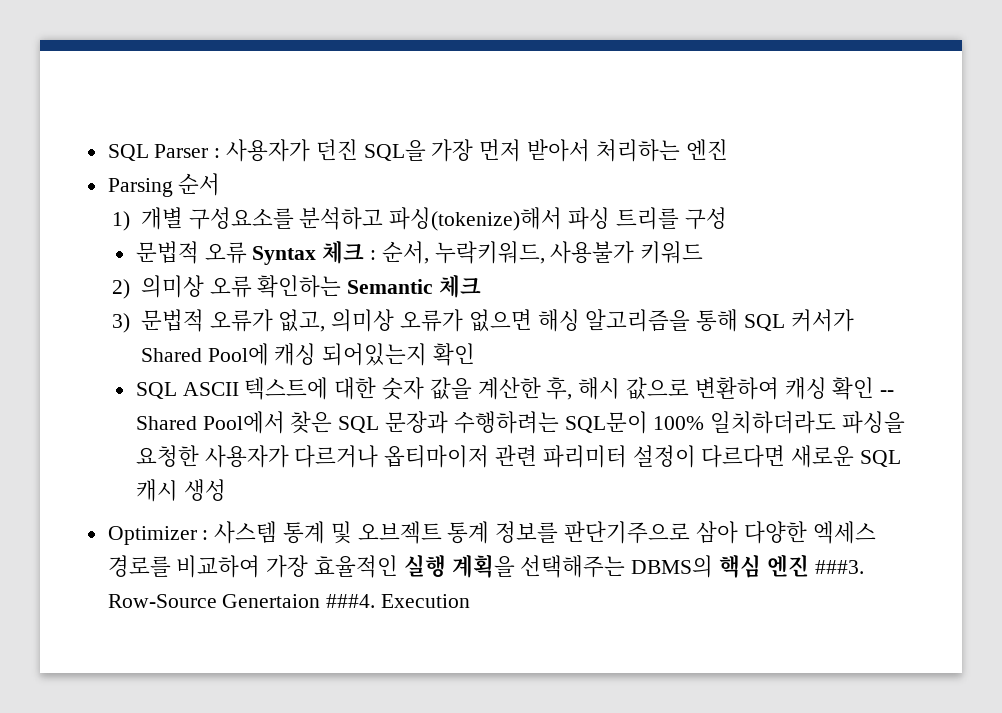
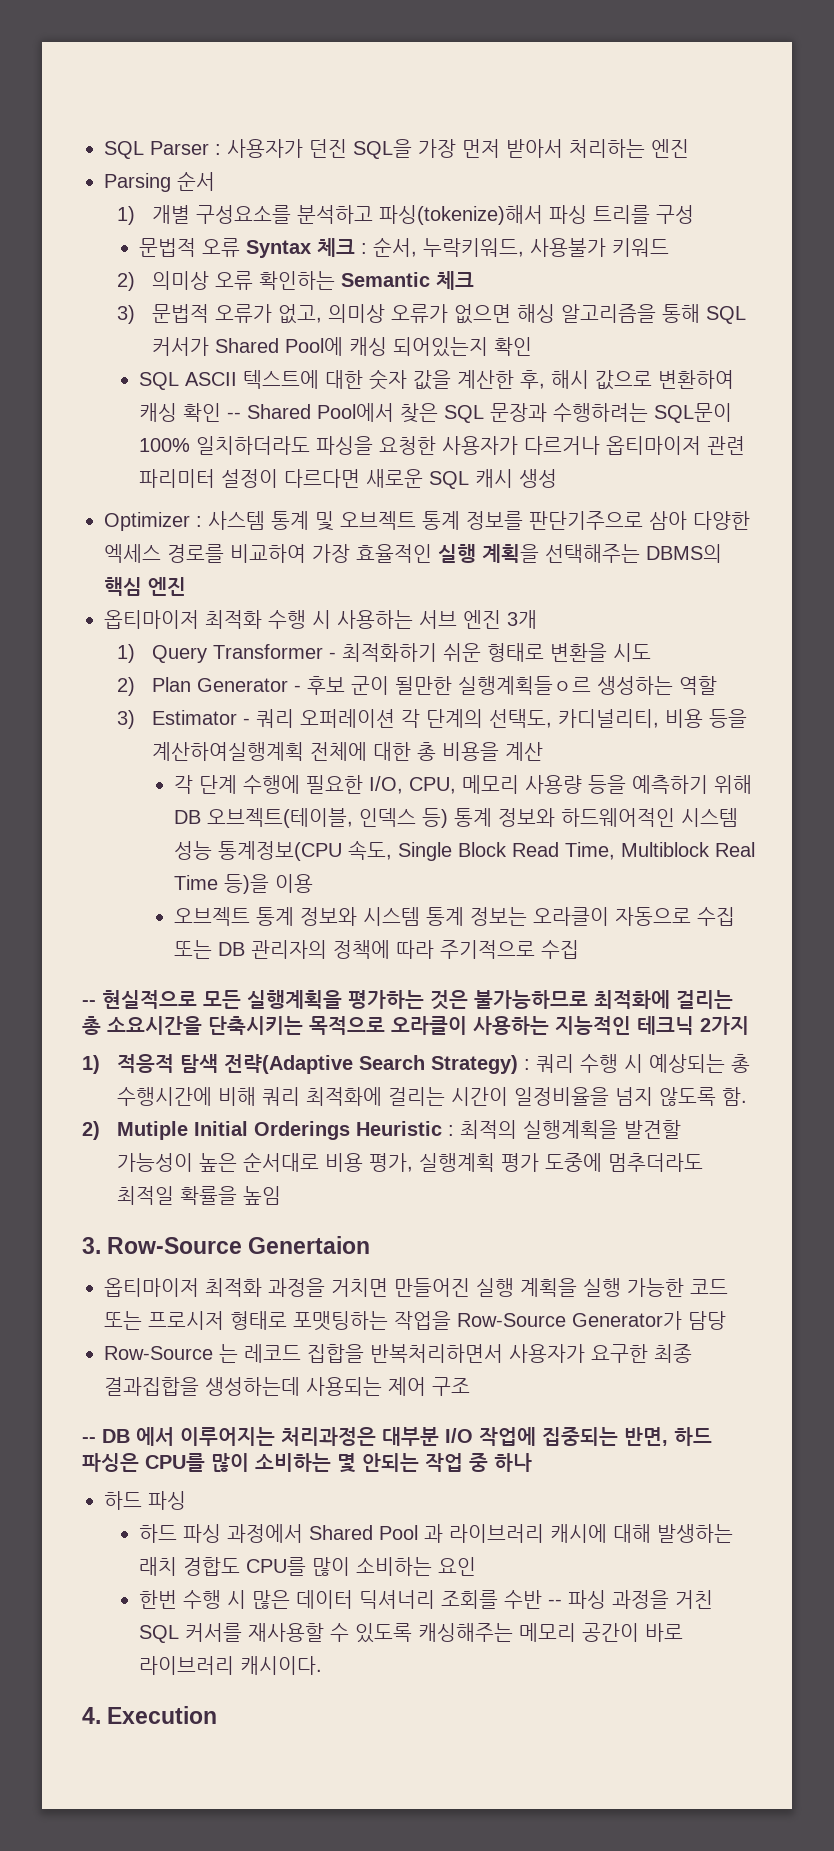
- Optimizer : 사스템 통계 및 오브젝트 통계 정보를 판단기주으로 삼아 다양한 엑세스 경로를 비교하여 가장 효율적인 실행 계획을 선택해주는 DBMS의 핵심 엔진 ###3. Row-Source Genertaion ###4. Execution
+ Optimizer : 사스템 통계 및 오브젝트 통계 정보를 판단기주으로 삼아 다양한 엑세스 경로를 비교하여 가장 효율적인 실행 계획을 선택해주는 DBMS의 핵심 엔진
+ 옵티마이저 최적화 수행 시 사용하는 서브 엔진 3개
+ 1) Query Transformer - 최적화하기 쉬운 형태로 변환을 시도
+ 2) Plan Generator - 후보 군이 될만한 실행계획들ㅇ르 생성하는 역할
+ 3) Estimator - 쿼리 오퍼레이션 각 단계의 선택도, 카디널리티, 비용 등을 계산하여실행계획 전체에 대한 총 비용을 계산
+ 각 단계 수행에 필요한 I/O, CPU, 메모리 사용량 등을 예측하기 위해 DB 오브젝트(테이블, 인덱스 등) 통계 정보와 하드웨어적인 시스템 성능 통계정보(CPU 속도, Single Block Read Time, Multiblock Real Time 등)을 이용
+ 오브젝트 통계 정보와 시스템 통계 정보는 오라클이 자동으로 수집 또는 DB 관리자의 정책에 따라 주기적으로 수집
+ -- 현실적으로 모든 실행계획을 평가하는 것은 불가능하므로 최적화에 걸리는 총 소요시간을 단축시키는 목적으로 오라클이 사용하는 지능적인 테크닉 2가지
+ 1) 적응적 탐색 전략(Adaptive Search Strategy) : 쿼리 수행 시 예상되는 총 수행시간에 비해 쿼리 최적화에 걸리는 시간이 일정비율을 넘지 않도록 함.
+ 2) Mutiple Initial Orderings Heuristic : 최적의 실행계획을 발견할 가능성이 높은 순서대로 비용 평가, 실행계획 평가 도중에 멈추더라도 최적일 확률을 높임
+ 3. Row-Source Genertaion
+ 옵티마이저 최적화 과정을 거치면 만들어진 실행 계획을 실행 가능한 코드 또는 프로시저 형태로 포맷팅하는 작업을 Row-Source Generator가 담당
+ Row-Source 는 레코드 집합을 반복처리하면서 사용자가 요구한 최종 결과집합을 생성하는데 사용되는 제어 구조
+ -- DB 에서 이루어지는 처리과정은 대부분 I/O 작업에 집중되는 반면, 하드 파싱은 CPU를 많이 소비하는 몇 안되는 작업 중 하나
+ 하드 파싱
+ 하드 파싱 과정에서 Shared Pool 과 라이브러리 캐시에 대해 발생하는 래치 경합도 CPU를 많이 소비하는 요인
+ 한번 수행 시 많은 데이터 딕셔너리 조회를 수반 -- 파싱 과정을 거친 SQL 커서를 재사용할 수 있도록 캐싱해주는 메모리 공간이 바로 라이브러리 캐시이다.
+ 4. Execution

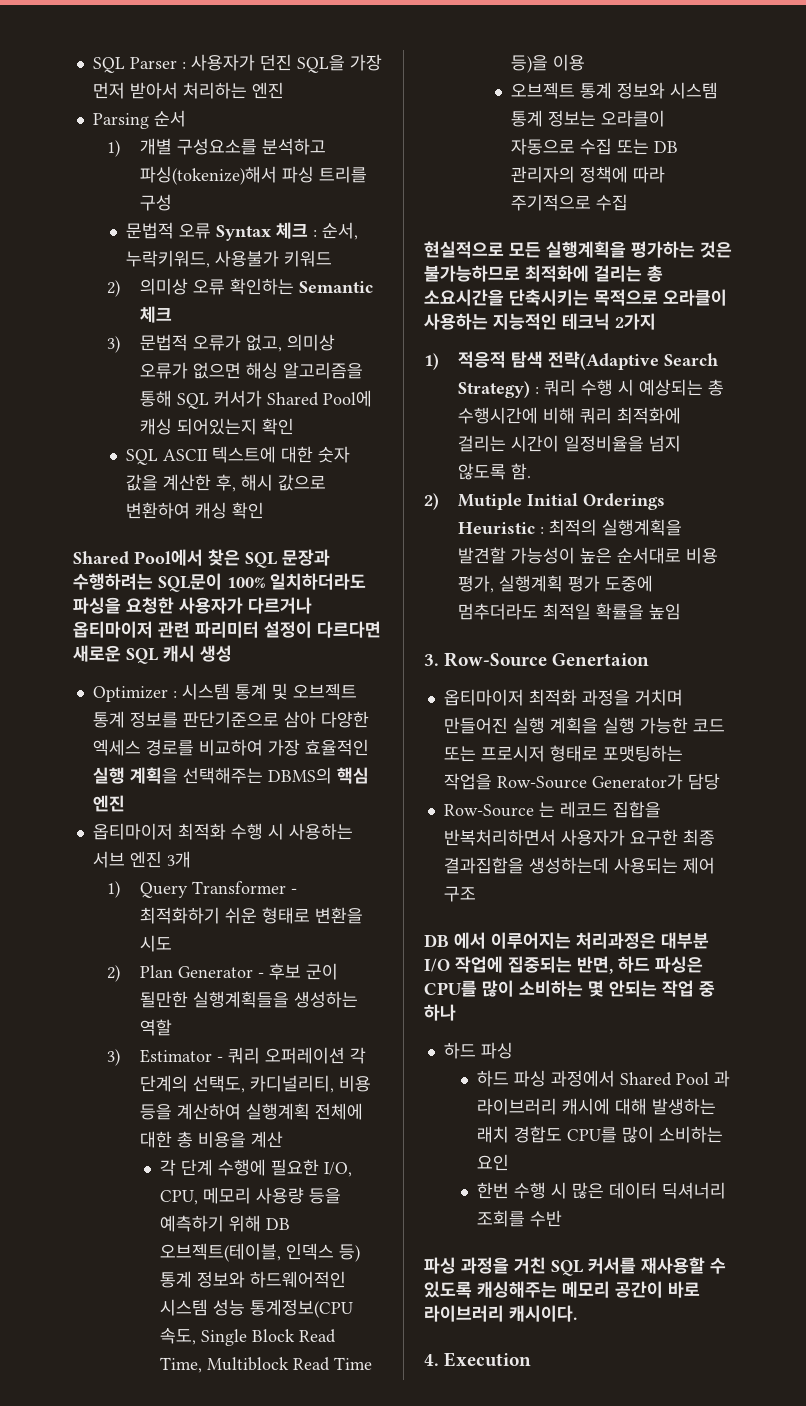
- SQL ASCII 텍스트에 대한 숫자 값을 계산한 후, 해시 값으로 변환하여 캐싱 확인 -- Shared Pool에서 찾은 SQL 문장과 수행하려는 SQL문이 100% 일치하더라도 파싱을 요청한 사용자가 다르거나 옵티마이저 관련 파리미터 설정이 다르다면 새로운 SQL 캐시 생성
+ SQL ASCII 텍스트에 대한 숫자 값을 계산한 후, 해시 값으로 변환하여 캐싱 확인
+ Shared Pool에서 찾은 SQL 문장과 수행하려는 SQL문이 100% 일치하더라도 파싱을 요청한 사용자가 다르거나 옵티마이저 관련 파리미터 설정이 다르다면 새로운 SQL 캐시 생성
- Optimizer : 사스템 통계 및 오브젝트 통계 정보를 판단기주으로 삼아 다양한 엑세스 경로를 비교하여 가장 효율적인 실행 계획을 선택해주는 DBMS의 핵심 엔진
+ Optimizer : 시스템 통계 및 오브젝트 통계 정보를 판단기준으로 삼아 다양한 엑세스 경로를 비교하여 가장 효율적인 실행 계획을 선택해주는 DBMS의 핵심 엔진
- 2) Plan Generator - 후보 군이 될만한 실행계획들ㅇ르 생성하는 역할
+ 2) Plan Generator - 후보 군이 될만한 실행계획들을 생성하는 역할
- 3) Estimator - 쿼리 오퍼레이션 각 단계의 선택도, 카디널리티, 비용 등을 계산하여실행계획 전체에 대한 총 비용을 계산
+ 3) Estimator - 쿼리 오퍼레이션 각 단계의 선택도, 카디널리티, 비용 등을 계산하여 실행계획 전체에 대한 총 비용을 계산
- 각 단계 수행에 필요한 I/O, CPU, 메모리 사용량 등을 예측하기 위해 DB 오브젝트(테이블, 인덱스 등) 통계 정보와 하드웨어적인 시스템 성능 통계정보(CPU 속도, Single Block Read Time, Multiblock Real Time 등)을 이용
+ 각 단계 수행에 필요한 I/O, CPU, 메모리 사용량 등을 예측하기 위해 DB 오브젝트(테이블, 인덱스 등) 통계 정보와 하드웨어적인 시스템 성능 통계정보(CPU 속도, Single Block Read Time, Multiblock Read Time 등)을 이용
- -- 현실적으로 모든 실행계획을 평가하는 것은 불가능하므로 최적화에 걸리는 총 소요시간을 단축시키는 목적으로 오라클이 사용하는 지능적인 테크닉 2가지
+ 현실적으로 모든 실행계획을 평가하는 것은 불가능하므로 최적화에 걸리는 총 소요시간을 단축시키는 목적으로 오라클이 사용하는 지능적인 테크닉 2가지
- 옵티마이저 최적화 과정을 거치면 만들어진 실행 계획을 실행 가능한 코드 또는 프로시저 형태로 포맷팅하는 작업을 Row-Source Generator가 담당
+ 옵티마이저 최적화 과정을 거치며 만들어진 실행 계획을 실행 가능한 코드 또는 프로시저 형태로 포맷팅하는 작업을 Row-Source Generator가 담당
- -- DB 에서 이루어지는 처리과정은 대부분 I/O 작업에 집중되는 반면, 하드 파싱은 CPU를 많이 소비하는 몇 안되는 작업 중 하나
+ DB 에서 이루어지는 처리과정은 대부분 I/O 작업에 집중되는 반면, 하드 파싱은 CPU를 많이 소비하는 몇 안되는 작업 중 하나
- 한번 수행 시 많은 데이터 딕셔너리 조회를 수반 -- 파싱 과정을 거친 SQL 커서를 재사용할 수 있도록 캐싱해주는 메모리 공간이 바로 라이브러리 캐시이다.
+ 한번 수행 시 많은 데이터 딕셔너리 조회를 수반
+ 파싱 과정을 거친 SQL 커서를 재사용할 수 있도록 캐싱해주는 메모리 공간이 바로 라이브러리 캐시이다.

